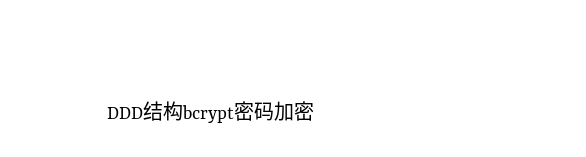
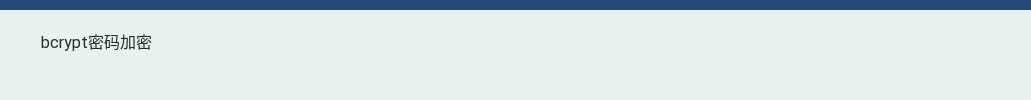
- DDD结构bcrypt密码加密
+ bcrypt密码加密

